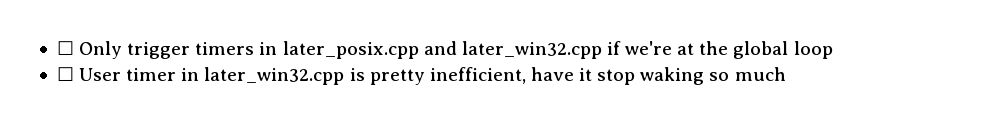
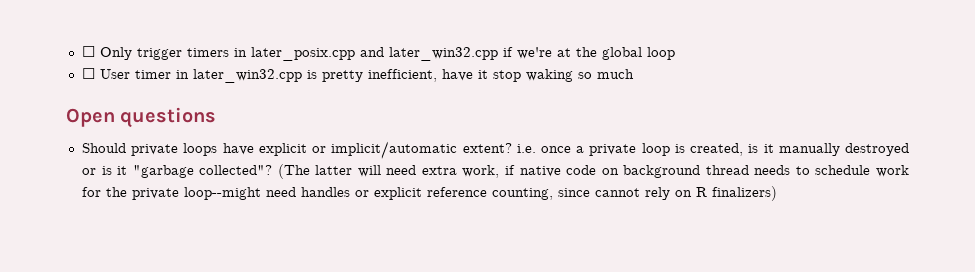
+ Open questions
+ Should private loops have explicit or implicit/automatic extent? i.e. once a private loop is created, is it manually destroyed or is it "garbage collected"? (The latter will need extra work, if native code on background thread needs to schedule work for the private loop--might need handles or explicit reference counting, since cannot rely on R finalizers)

